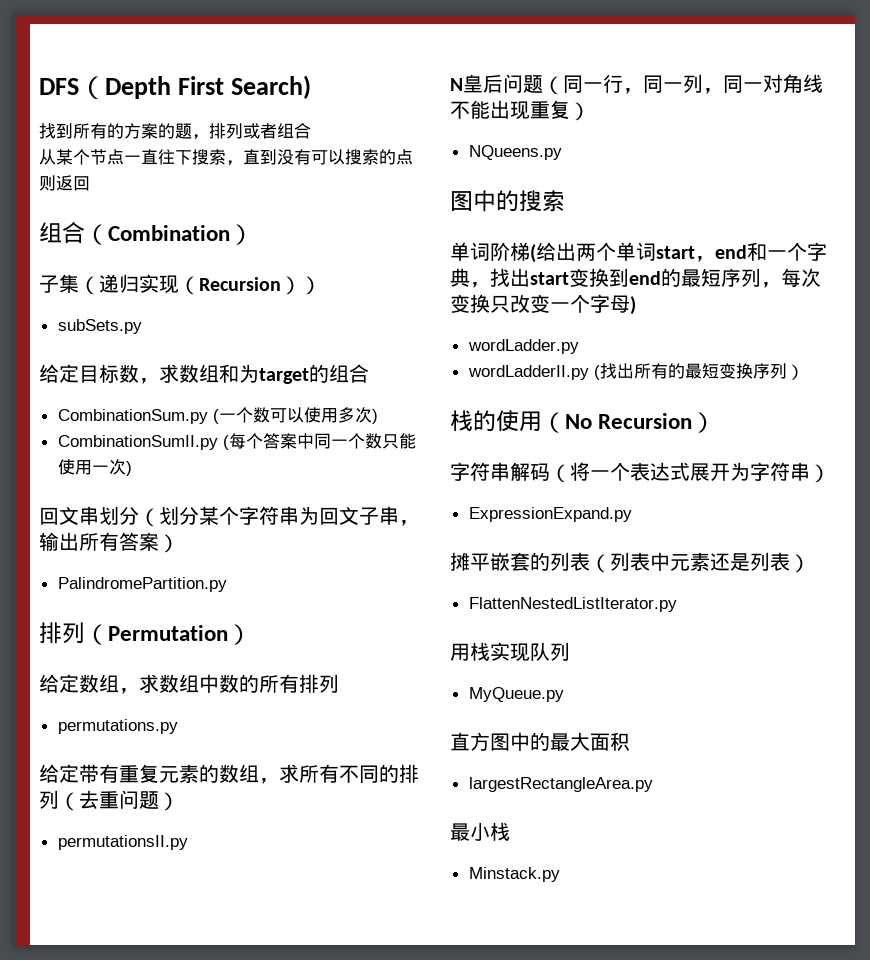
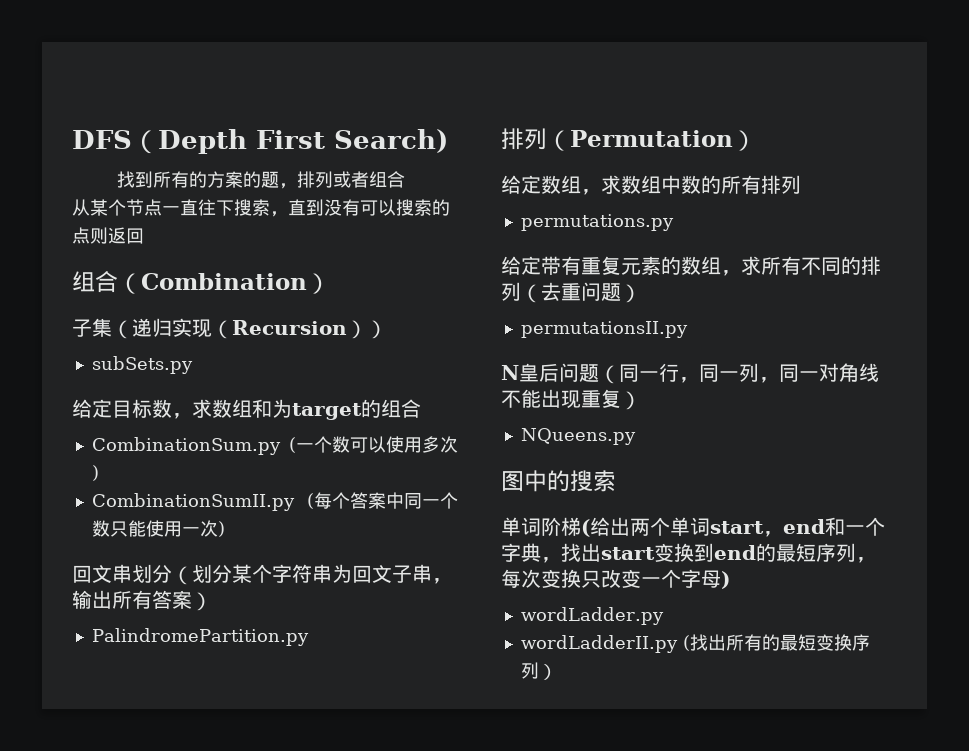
- 栈的使用（No Recursion）
- 字符串解码（将一个表达式展开为字符串）
- ExpressionExpand.py
- 摊平嵌套的列表（列表中元素还是列表）
- FlattenNestedListIterator.py
- 用栈实现队列
- MyQueue.py
- 直方图中的最大面积
- largestRectangleArea.py
- 最小栈
- Minstack.py

